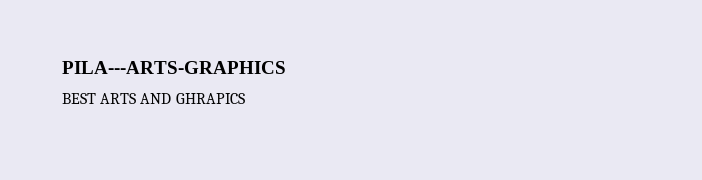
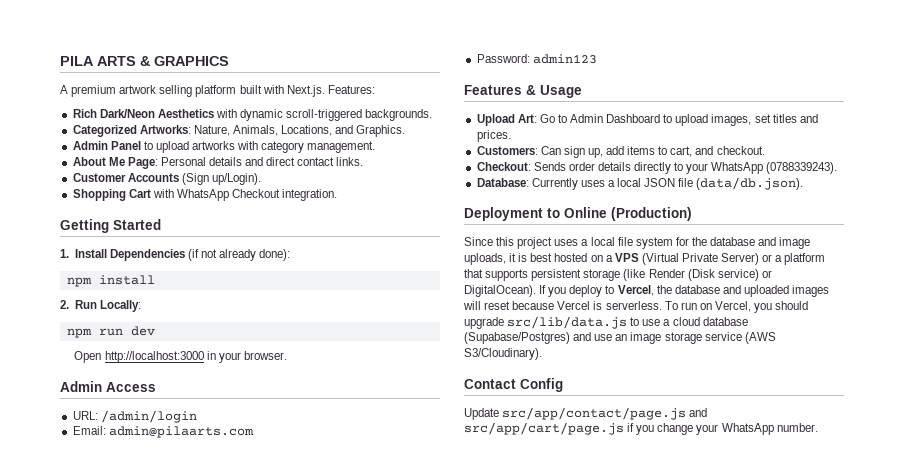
- PILA---ARTS-GRAPHICS
- BEST ARTS AND GHRAPICS
+ PILA ARTS & GRAPHICS
+ A premium artwork selling platform built with Next.js. Features:
+ Rich Dark/Neon Aesthetics with dynamic scroll-triggered backgrounds.
+ Categorized Artworks: Nature, Animals, Locations, and Graphics.
+ Admin Panel to upload artworks with category management.
+ About Me Page: Personal details and direct contact links.
+ Customer Accounts (Sign up/Login).
+ Shopping Cart with WhatsApp Checkout integration.
+ Getting Started
+ 1. Install Dependencies (if not already done):
+ npm install
+ 2. Run Locally:
+ npm run dev
+ Open http://localhost:3000 in your browser.
+ Admin Access
+ URL: /admin/login
+ Email: admin@pilaarts.com
+ Password: admin123
+ Features & Usage
+ Upload Art: Go to Admin Dashboard to upload images, set titles and prices.
+ Customers: Can sign up, add items to cart, and checkout.
+ Checkout: Sends order details directly to your WhatsApp (0788339243).
+ Database: Currently uses a local JSON file (data/db.json).
+ Deployment to Online (Production)
+ Since this project uses a local file system for the database and image uploads, it is best hosted on a VPS (Virtual Private Server) or a platform that supports persistent storage (like Render (Disk service) or DigitalOcean). If you deploy to Vercel, the database and uploaded images will reset because Vercel is serverless. To run on Vercel, you should upgrade src/lib/data.js to use a cloud database (Supabase/Postgres) and use an image storage service (AWS S3/Cloudinary).
+ Contact Config
+ Update src/app/contact/page.js and src/app/cart/page.js if you change your WhatsApp number.

